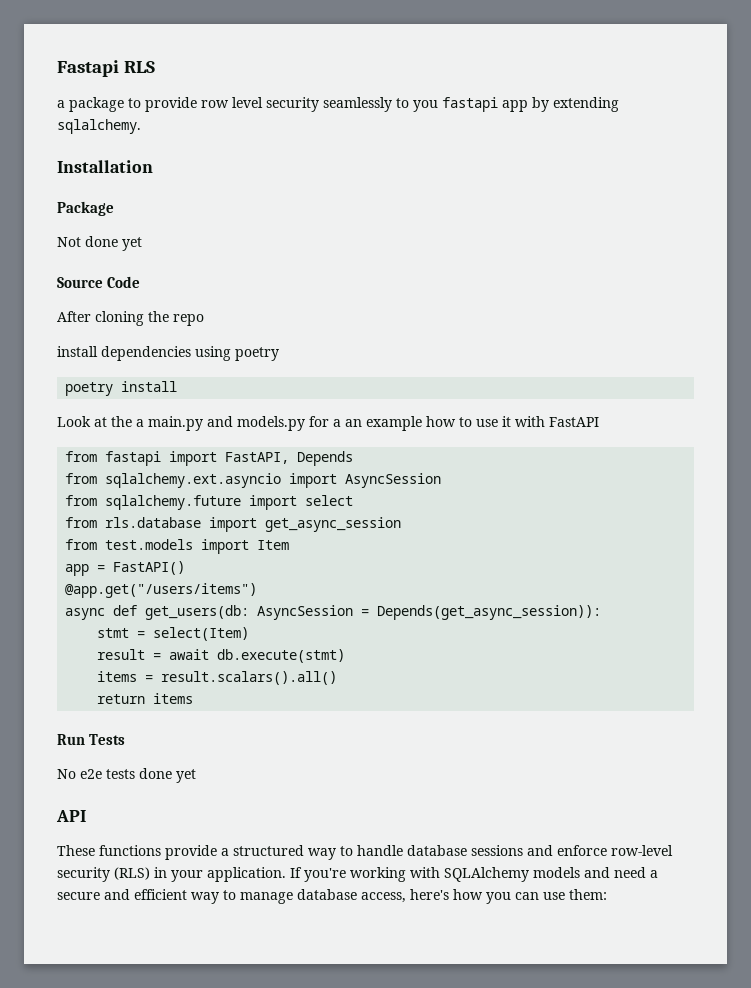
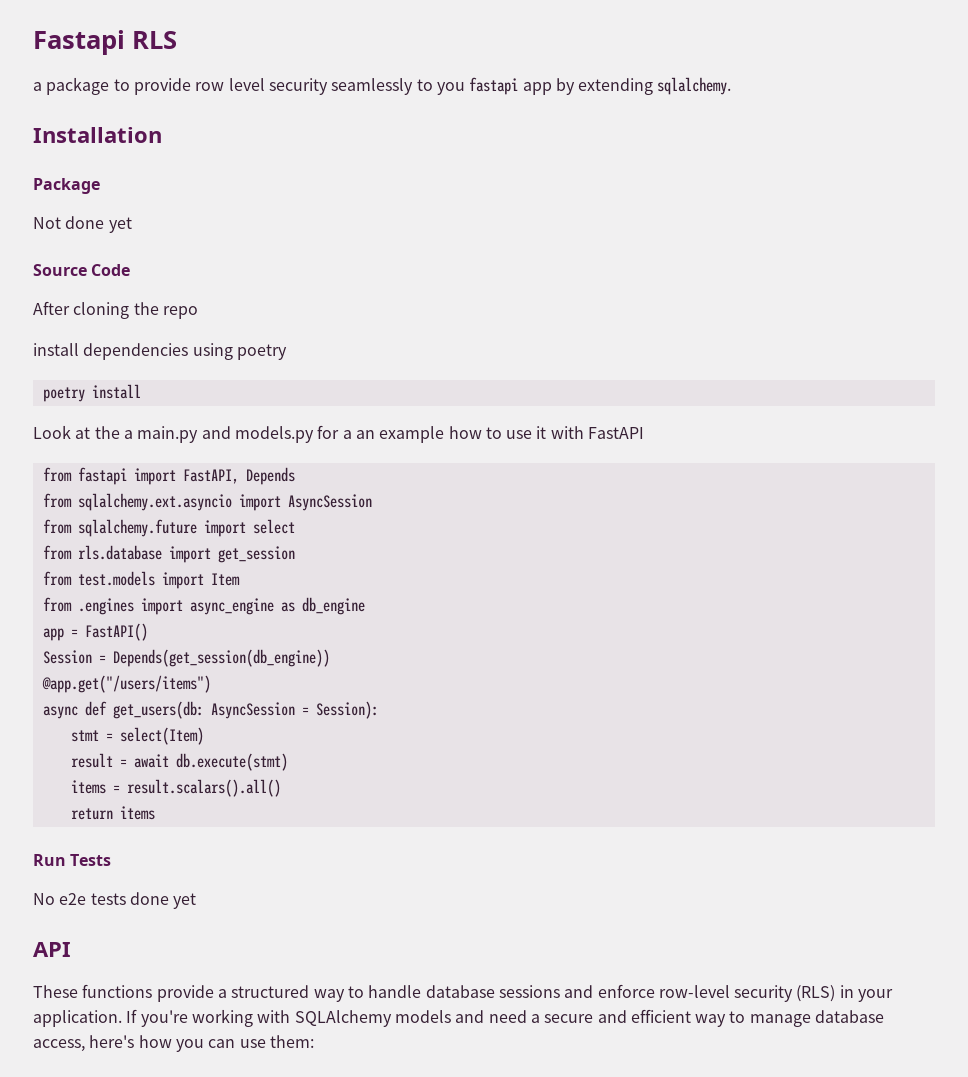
- from rls.database import get_async_session
+ from rls.database import get_session
+ from .engines import async_engine as db_engine
+ Session = Depends(get_session(db_engine))
- async def get_users(db: AsyncSession = Depends(get_async_session)):
+ async def get_users(db: AsyncSession = Session):

